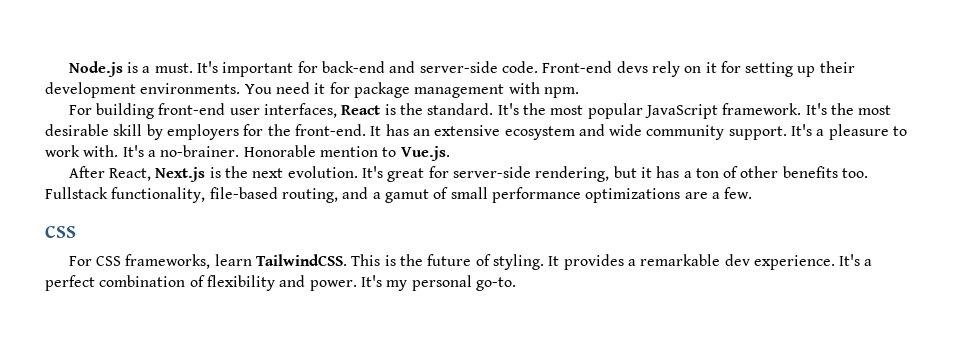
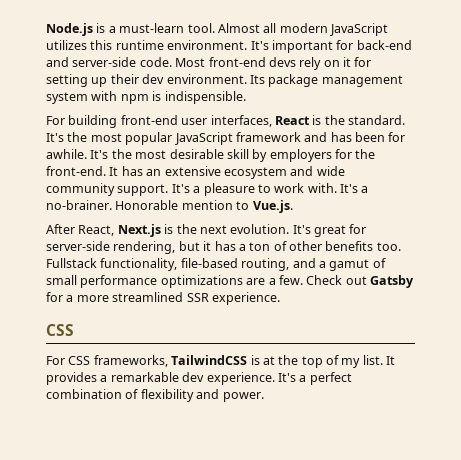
- Node.js is a must.
+ Node.js is a must-learn tool. Almost all modern JavaScript utilizes this runtime environment.
- Front-end devs rely on it for setting up their development environments. You need it for package management with npm.
+ Most front-end devs rely on it for setting up their dev environment. Its package management system with npm is indispensible.
- It's the most popular JavaScript framework.
+ It's the most popular JavaScript framework and has been for awhile.
- Fullstack functionality, file-based routing, and a gamut of small performance optimizations are a few.
+ Fullstack functionality, file-based routing, and a gamut of small performance optimizations are a few. Check out Gatsby for a more streamlined SSR experience.
  CSS
- For CSS frameworks, learn TailwindCSS. This is the future of styling.
+ For CSS frameworks, TailwindCSS is at the top of my list.
- It's my personal go-to.

